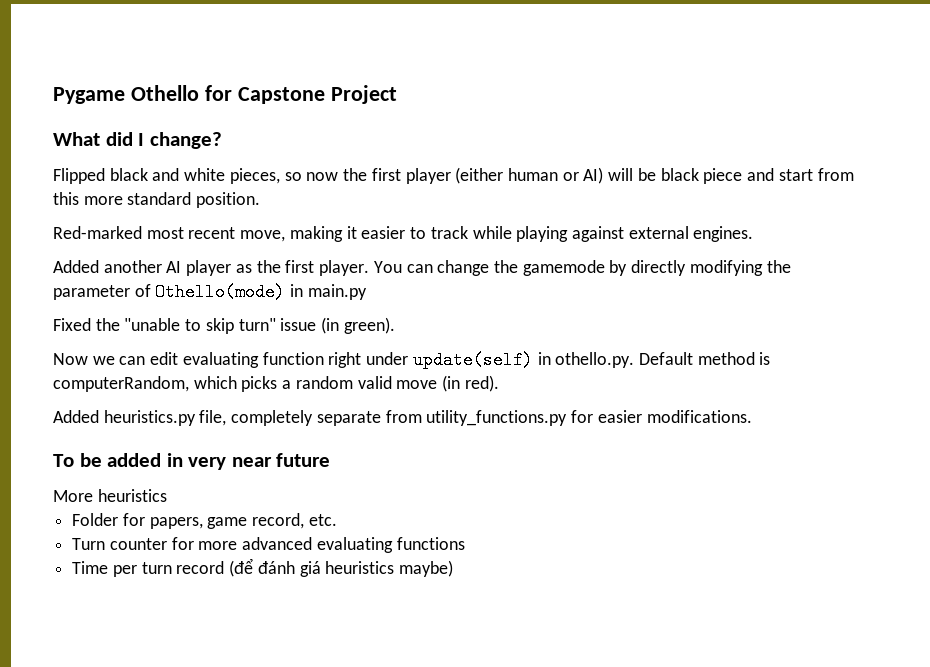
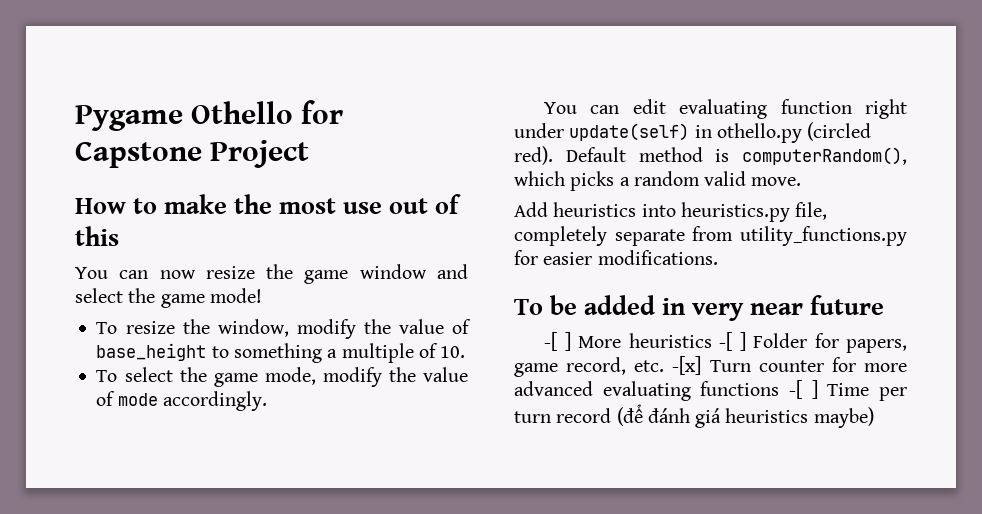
- What did I change?
- Flipped black and white pieces, so now the first player (either human or AI) will be black piece and start from this more standard position.
- Red-marked most recent move, making it easier to track while playing against external engines.
- Added another AI player as the first player. You can change the gamemode by directly modifying the parameter of Othello(mode) in main.py
- Fixed the "unable to skip turn" issue (in green).
- Now we can edit evaluating function right under update(self) in othello.py. Default method is computerRandom, which picks a random valid move (in red).
- Added heuristics.py file, completely separate from utility_functions.py for easier modifications.
+ How to make the most use out of this
+ You can now resize the game window and select the game mode!
+ To resize the window, modify the value of base_height to something a multiple of 10.
+ To select the game mode, modify the value of mode accordingly.
+ You can edit evaluating function right under update(self) in othello.py (circled red). Default method is computerRandom(), which picks a random valid move.
+ Add heuristics into heuristics.py file, completely separate from utility_functions.py for easier modifications.
- More heuristics
- Folder for papers, game record, etc.
- Turn counter for more advanced evaluating functions
- Time per turn record (để đánh giá heuristics maybe)
+ -[ ] More heuristics -[ ] Folder for papers, game record, etc. -[x] Turn counter for more advanced evaluating functions -[ ] Time per turn record (để đánh giá heuristics maybe)

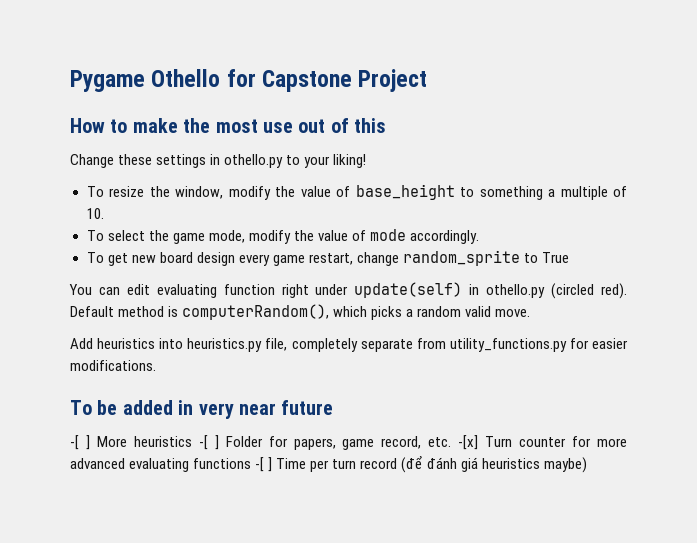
- You can now resize the game window and select the game mode!
+ Change these settings in othello.py to your liking!
+ To get new board design every game restart, change random_sprite to True

